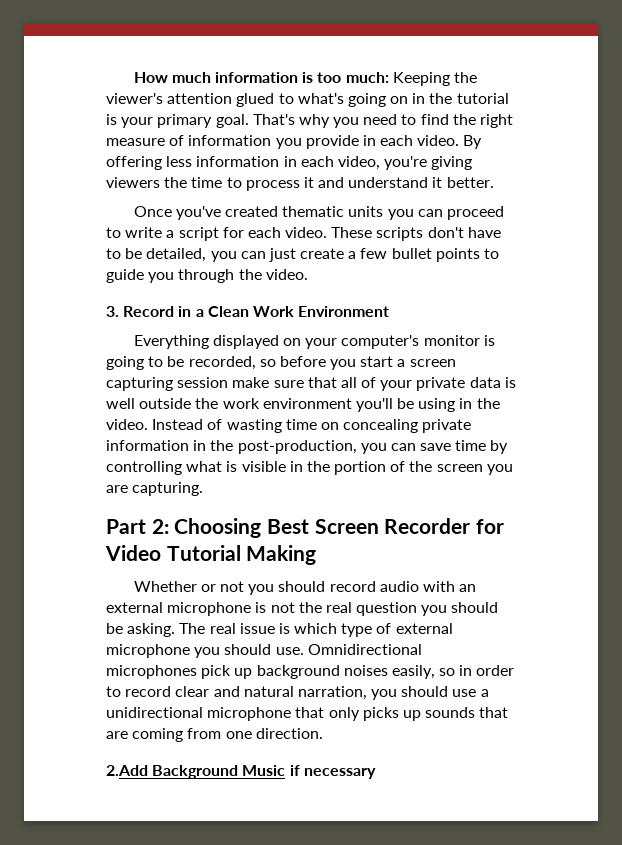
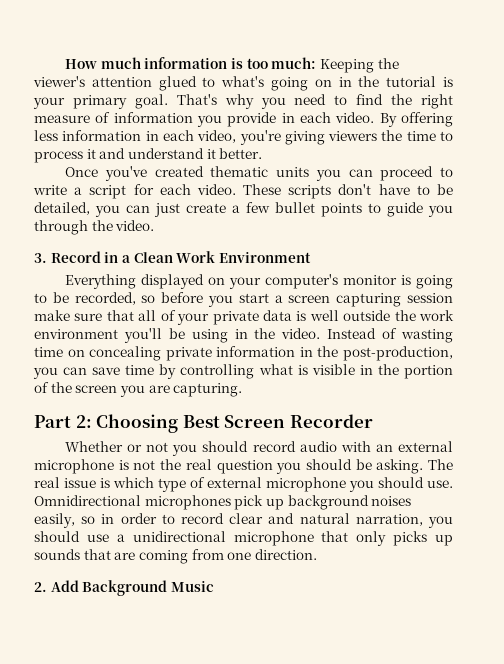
- Part 2: Choosing Best Screen Recorder for Video Tutorial Making
+ Part 2: Choosing Best Screen Recorder
- 2.Add Background Music if necessary
+ 2. Add Background Music

